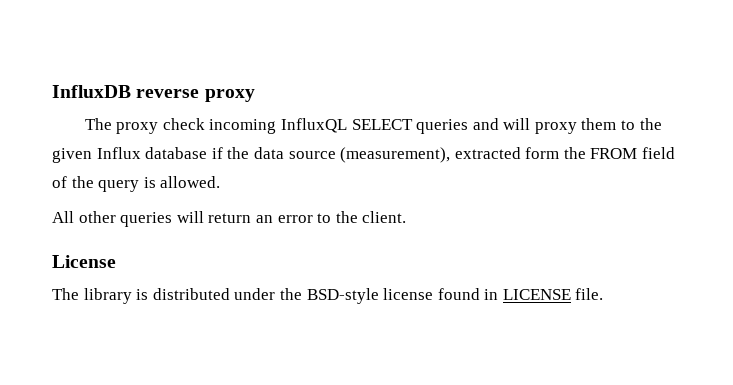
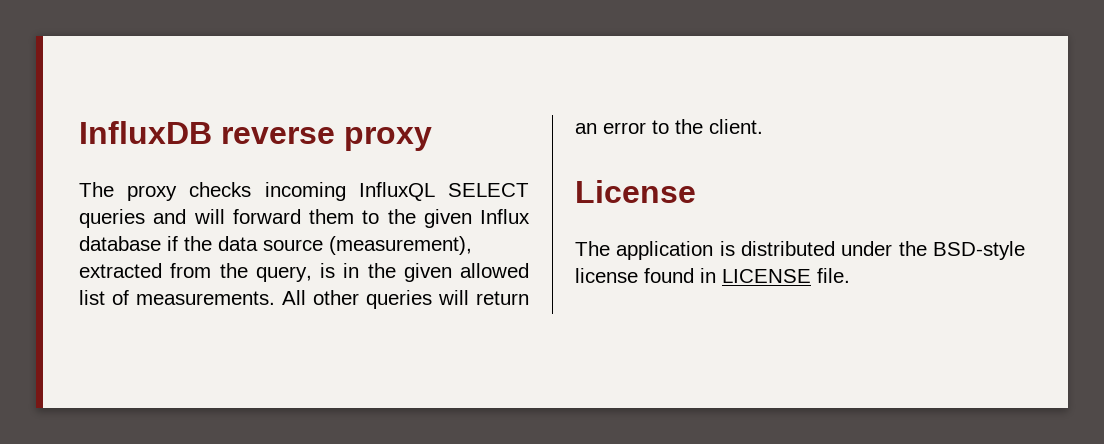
- The proxy check incoming InfluxQL SELECT queries and will proxy them to the given Influx database if the data source (measurement), extracted form the FROM field of the query is allowed.
- All other queries will return an error to the client.
+ The proxy checks incoming InfluxQL SELECT queries and will forward them to the given Influx database if the data source (measurement), extracted from the query, is in the given allowed list of measurements. All other queries will return an error to the client.
- The library is distributed under the BSD-style license found in LICENSE file.
+ The application is distributed under the BSD-style license found in LICENSE file.

